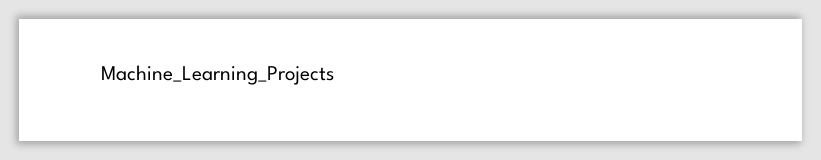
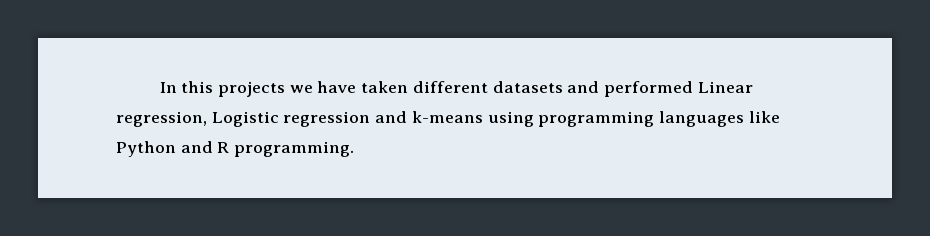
- Machine_Learning_Projects
+ In this projects we have taken different datasets and performed Linear regression, Logistic regression and k-means using programming languages like Python and R programming.

